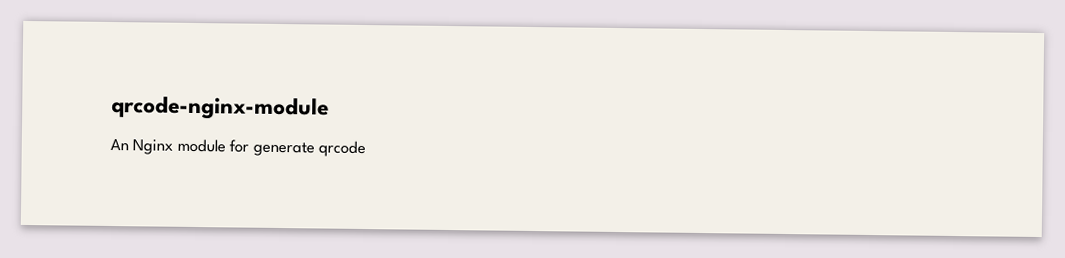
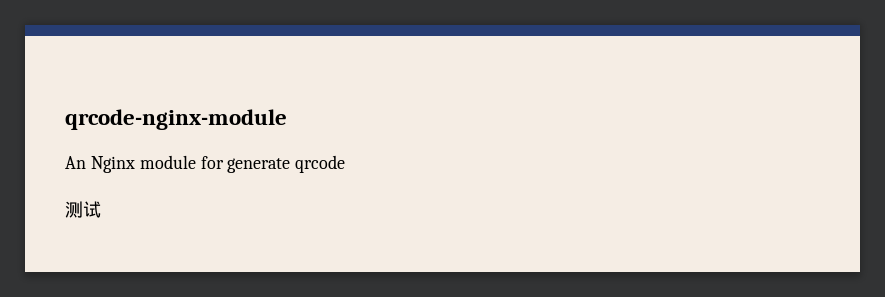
+ 测试

